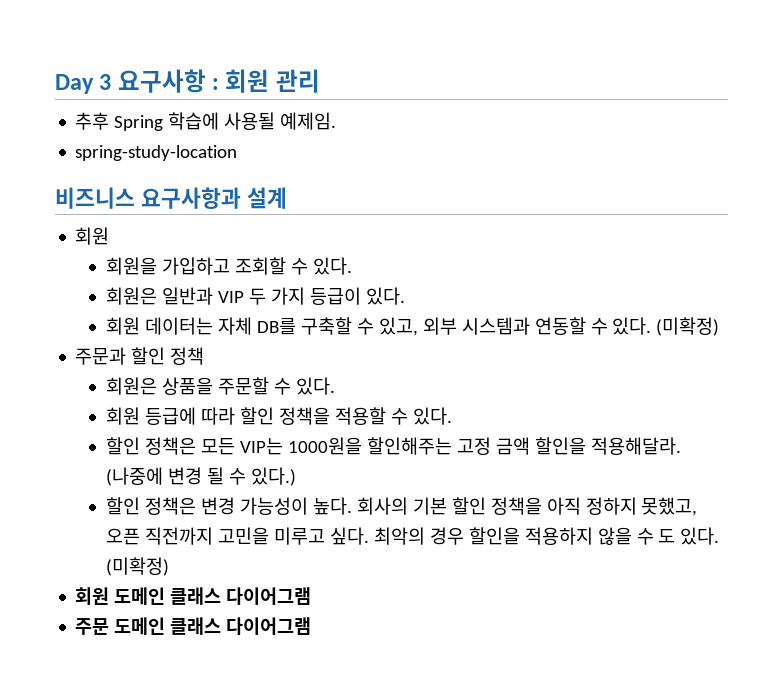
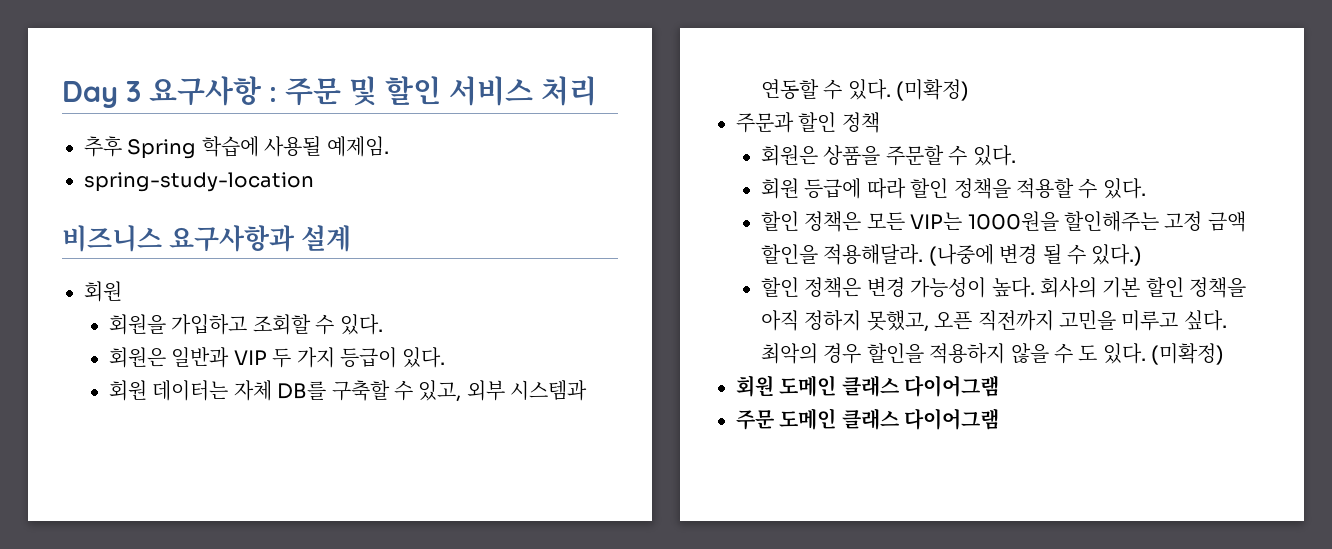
- Day 3 요구사항 : 회원 관리
+ Day 3 요구사항 : 주문 및 할인 서비스 처리

